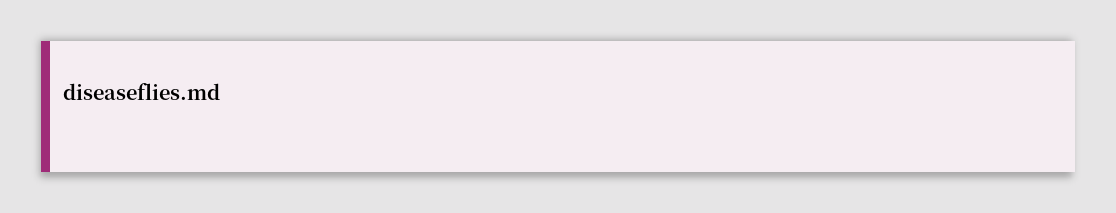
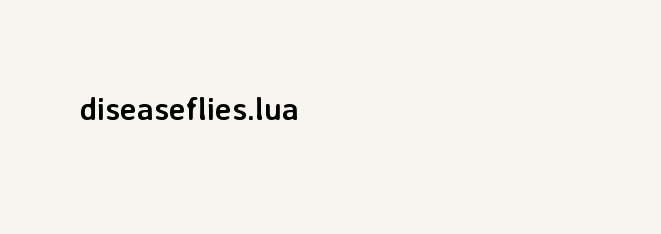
- diseaseflies.md
+ diseaseflies.lua

